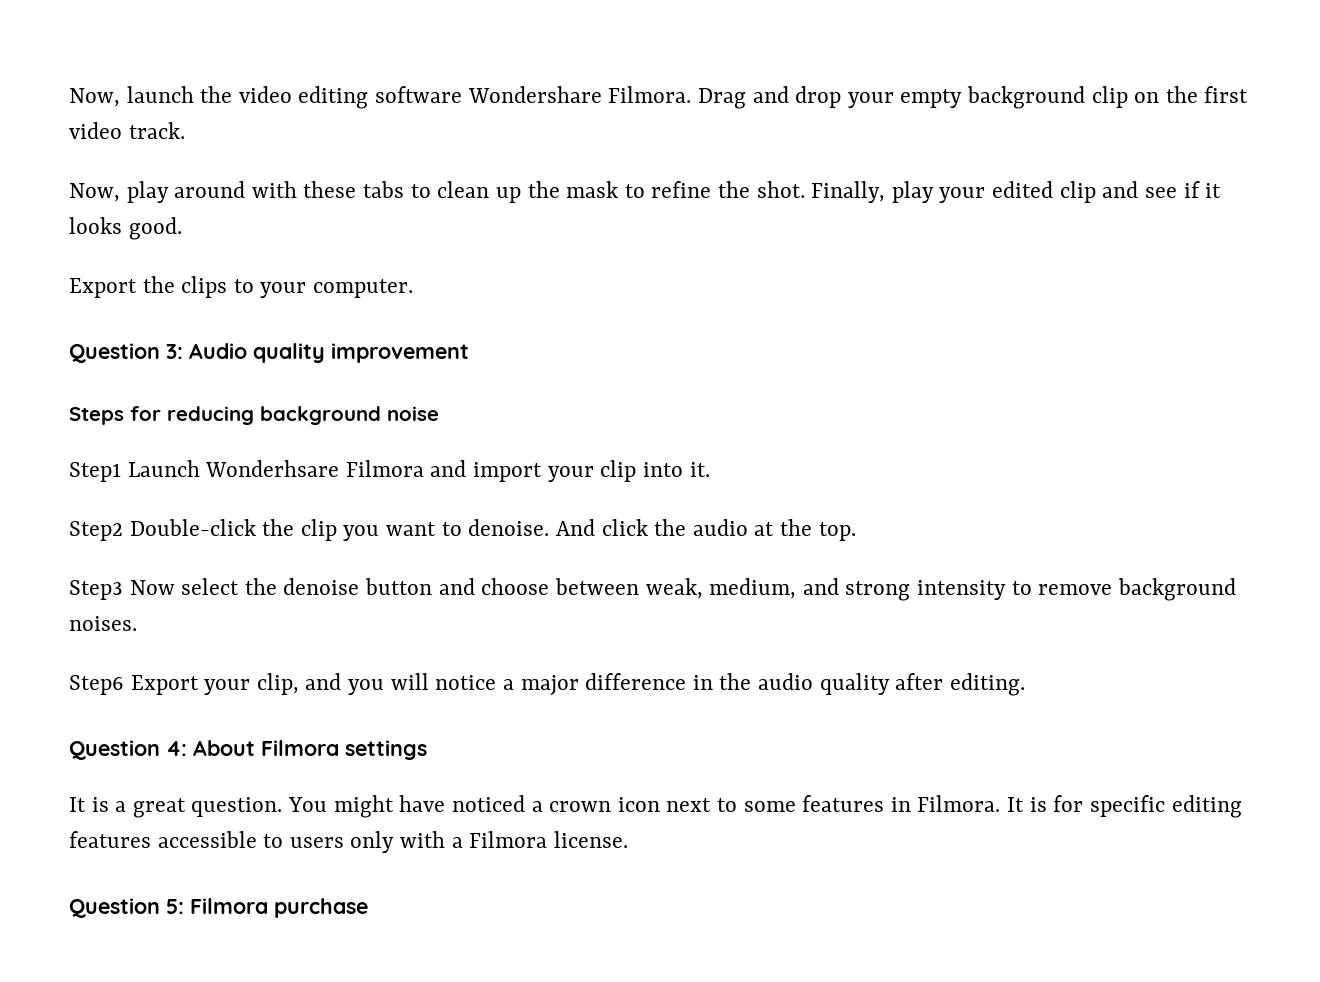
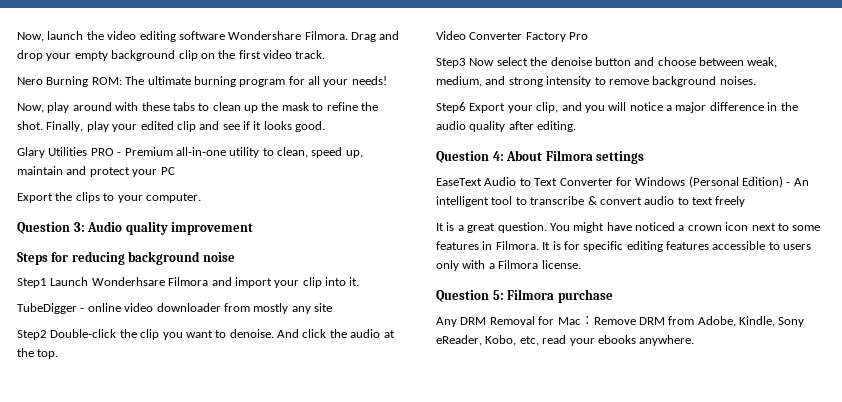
+ Nero Burning ROM: The ultimate burning program for all your needs!
+ Glary Utilities PRO - Premium all-in-one utility to clean, speed up, maintain and protect your PC
+ TubeDigger - online video downloader from mostly any site
+ Video Converter Factory Pro
+ EaseText Audio to Text Converter for Windows (Personal Edition) - An intelligent tool to transcribe & convert audio to text freely
+ Any DRM Removal for Mac：Remove DRM from Adobe, Kindle, Sony eReader, Kobo, etc, read your ebooks anywhere.

